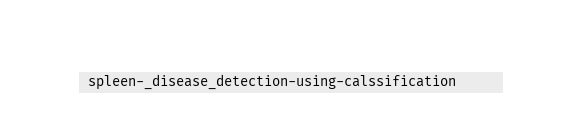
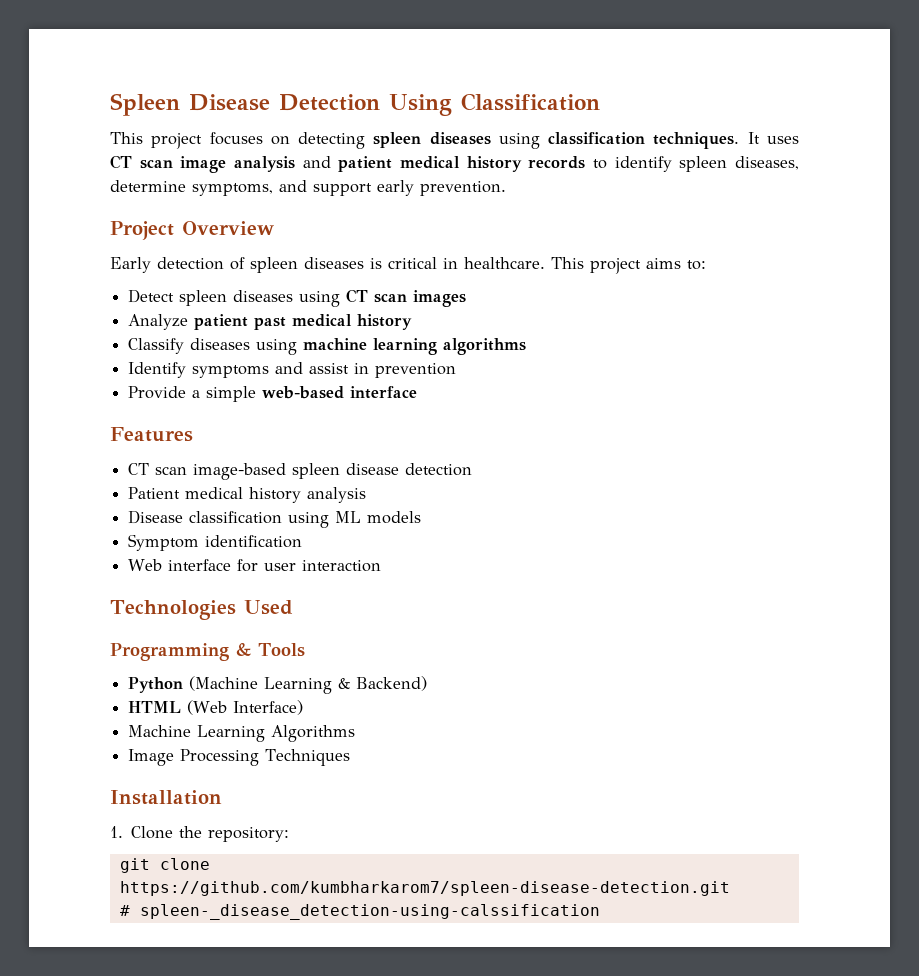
- spleen-_disease_detection-using-calssification
+ Spleen Disease Detection Using Classification
+ This project focuses on detecting spleen diseases using classification techniques. It uses CT scan image analysis and patient medical history records to identify spleen diseases, determine symptoms, and support early prevention.
+ Project Overview
+ Early detection of spleen diseases is critical in healthcare. This project aims to:
+ Detect spleen diseases using CT scan images
+ Analyze patient past medical history
+ Classify diseases using machine learning algorithms
+ Identify symptoms and assist in prevention
+ Provide a simple web-based interface
+ Features
+ CT scan image-based spleen disease detection
+ Patient medical history analysis
+ Disease classification using ML models
+ Symptom identification
+ Web interface for user interaction
+ Technologies Used
+ Programming & Tools
+ Python (Machine Learning & Backend)
+ HTML (Web Interface)
+ Machine Learning Algorithms
+ Image Processing Techniques
+ Installation
+ 1. Clone the repository:
+ git clone https://github.com/kumbharkarom7/spleen-disease-detection.git
+ # spleen-_disease_detection-using-calssification

